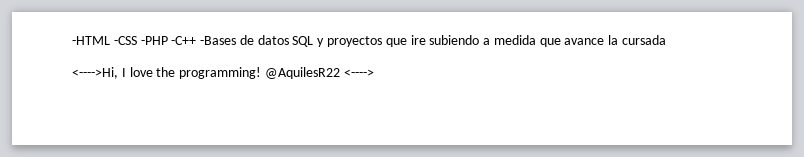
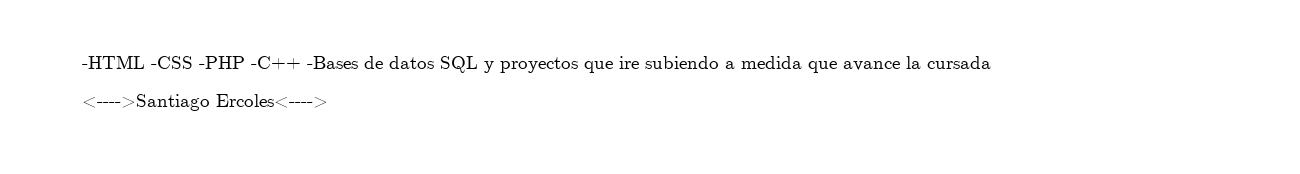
- <---->Hi, I love the programming! @AquilesR22 <---->
+ <---->Santiago Ercoles<---->

